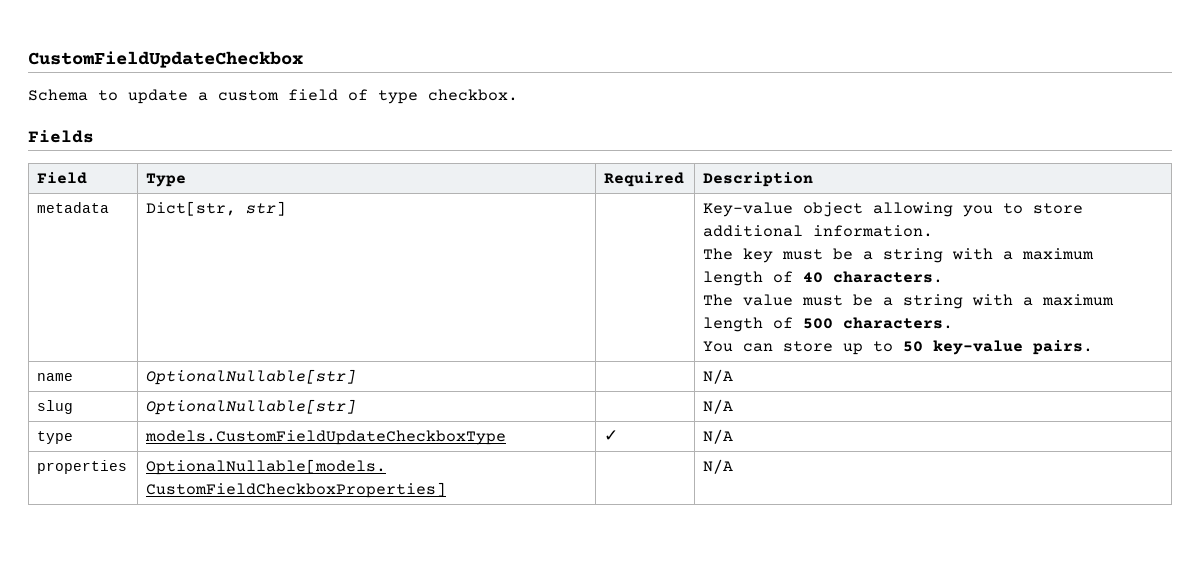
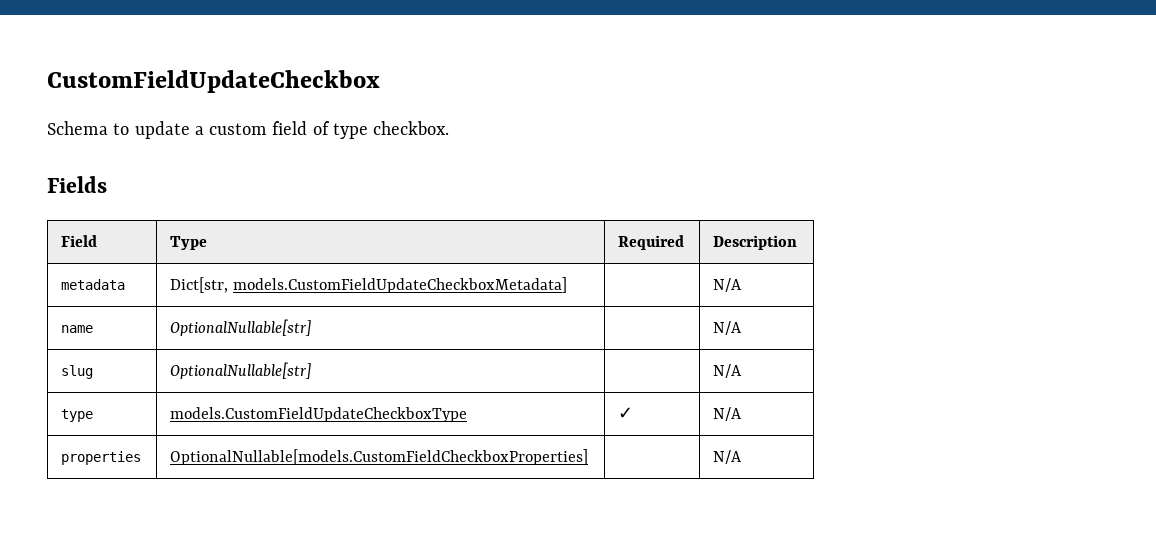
- Dict[str, str] | | Key-value object allowing you to store additional information.
- The key must be a string with a maximum length of 40 characters.
- The value must be a string with a maximum length of 500 characters.
- You can store up to 50 key-value pairs.
+ Dict[str, models.CustomFieldUpdateCheckboxMetadata] | | N/A

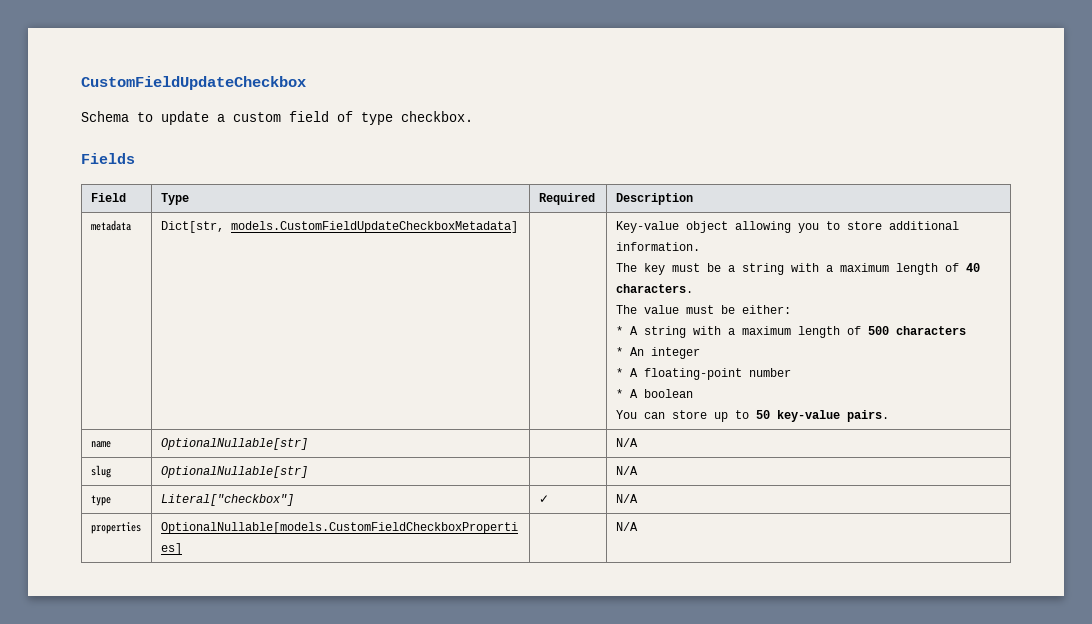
- Dict[str, models.CustomFieldUpdateCheckboxMetadata] | | N/A
+ Dict[str, models.CustomFieldUpdateCheckboxMetadata] | | Key-value object allowing you to store additional information.
+ The key must be a string with a maximum length of 40 characters.
+ The value must be either:
+ * A string with a maximum length of 500 characters
+ * An integer
+ * A floating-point number
+ * A boolean
+ You can store up to 50 key-value pairs.
- type | models.CustomFieldUpdateCheckboxType | ✓ | N/A
+ type | Literal["checkbox"] | ✓ | N/A

